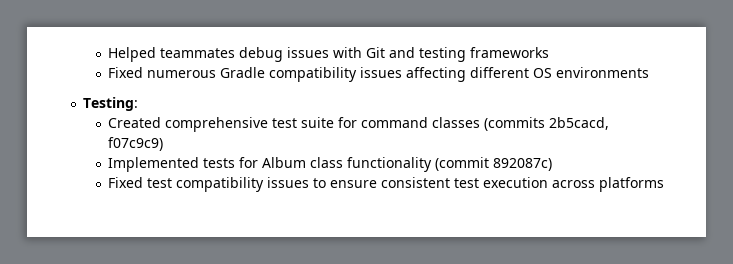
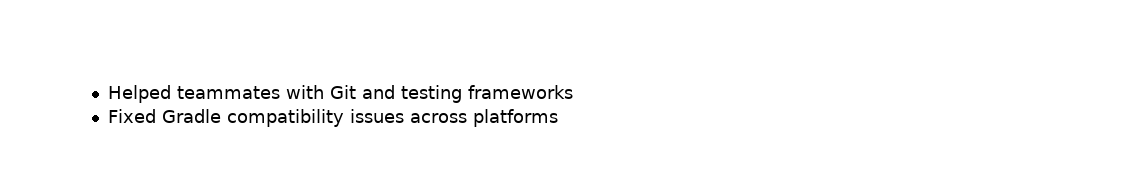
- Helped teammates debug issues with Git and testing frameworks
+ Helped teammates with Git and testing frameworks
- Fixed numerous Gradle compatibility issues affecting different OS environments
- Testing:
- Created comprehensive test suite for command classes (commits 2b5cacd, f07c9c9)
- Implemented tests for Album class functionality (commit 892087c)
- Fixed test compatibility issues to ensure consistent test execution across platforms
+ Fixed Gradle compatibility issues across platforms

